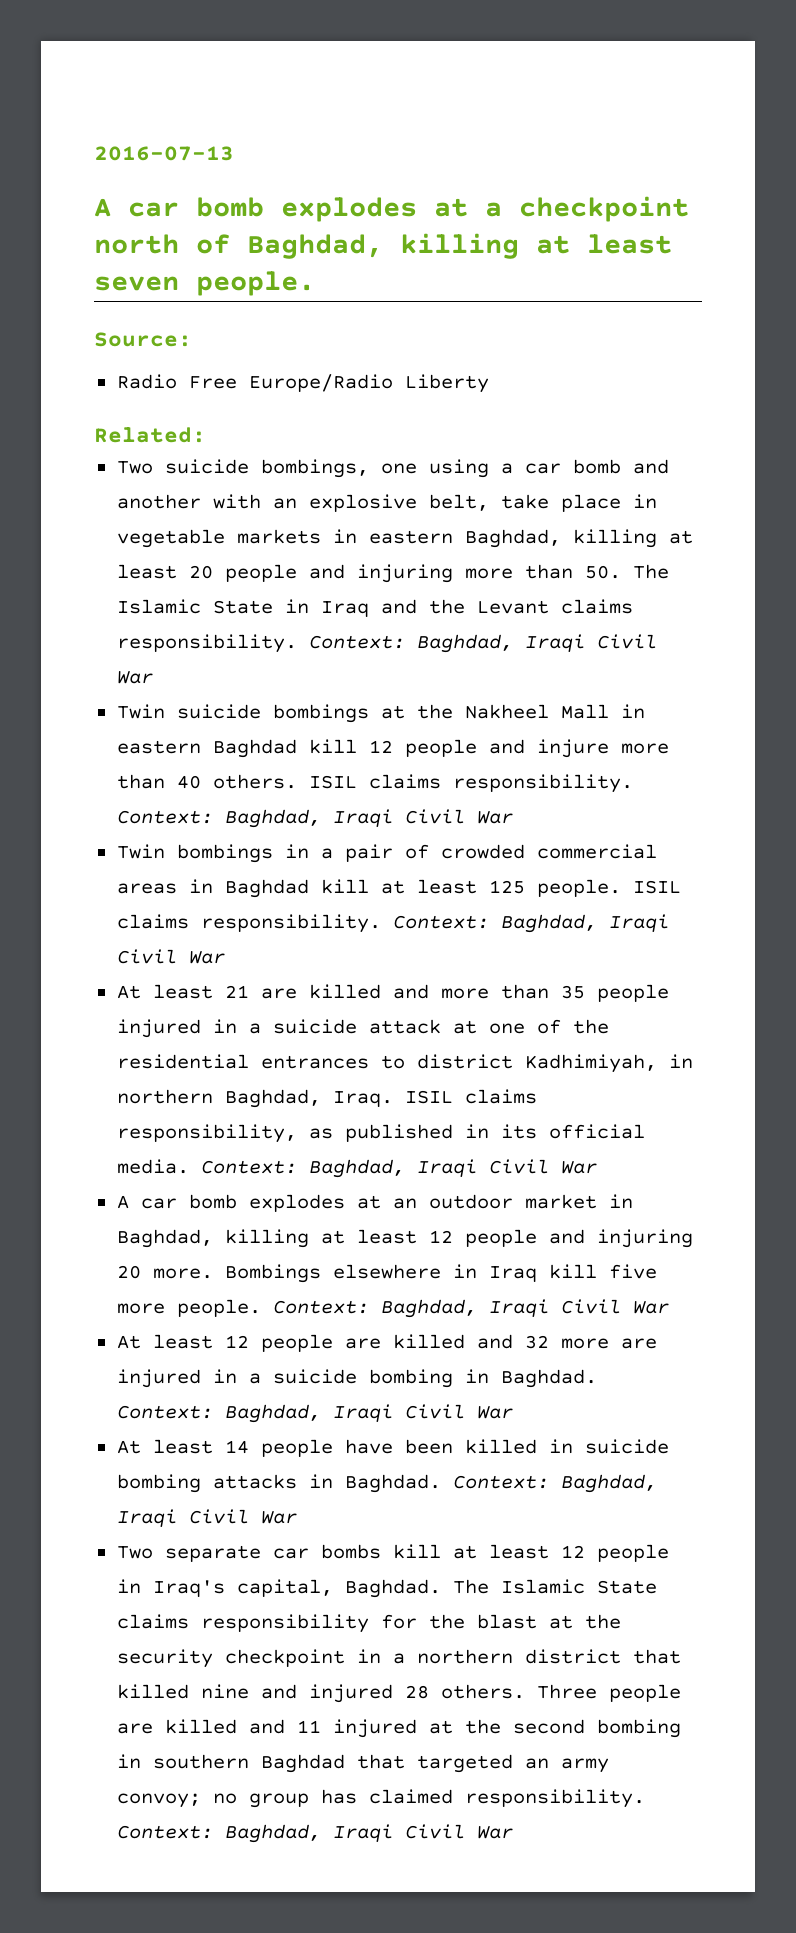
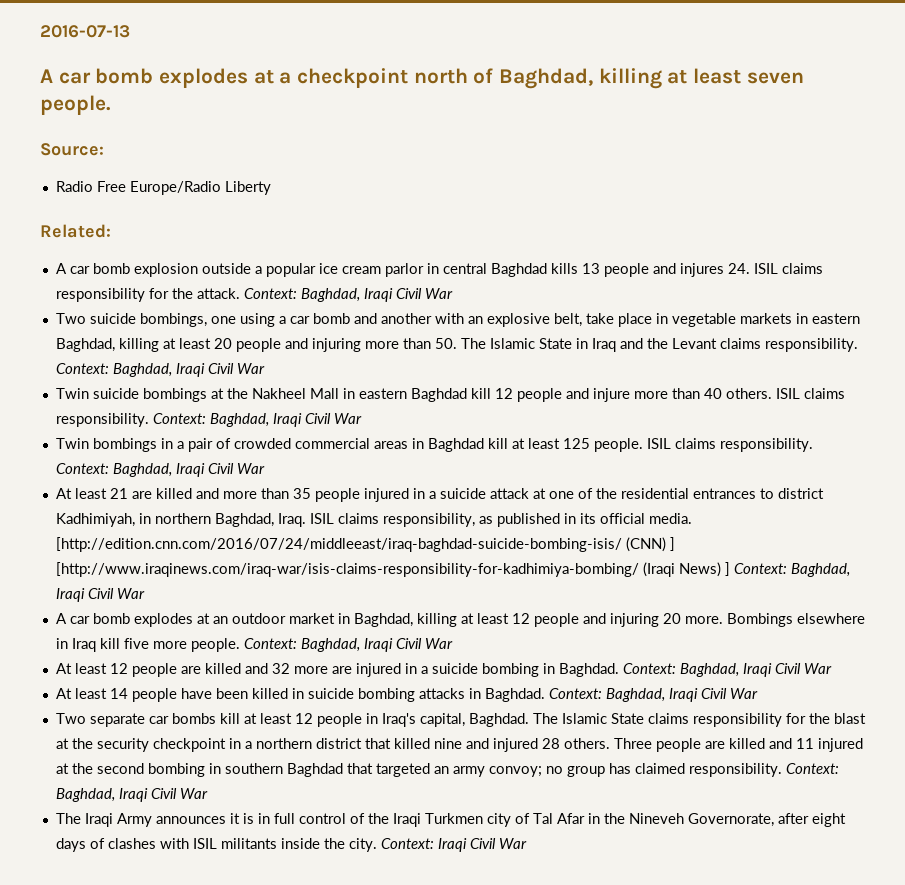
+ A car bomb explosion outside a popular ice cream parlor in central Baghdad kills 13 people and injures 24. ISIL claims responsibility for the attack. Context: Baghdad, Iraqi Civil War
- ISIL claims responsibility, as published in its official media. Context: Baghdad, Iraqi Civil War
+ ISIL claims responsibility, as published in its official media. [http://edition.cnn.com/2016/07/24/middleeast/iraq-baghdad-suicide-bombing-isis/ (CNN) ] [http://www.iraqinews.com/iraq-war/isis-claims-responsibility-for-kadhimiya-bombing/ (Iraqi News) ] Context: Baghdad, Iraqi Civil War
+ The Iraqi Army announces it is in full control of the Iraqi Turkmen city of Tal Afar in the Nineveh Governorate, after eight days of clashes with ISIL militants inside the city. Context: Iraqi Civil War

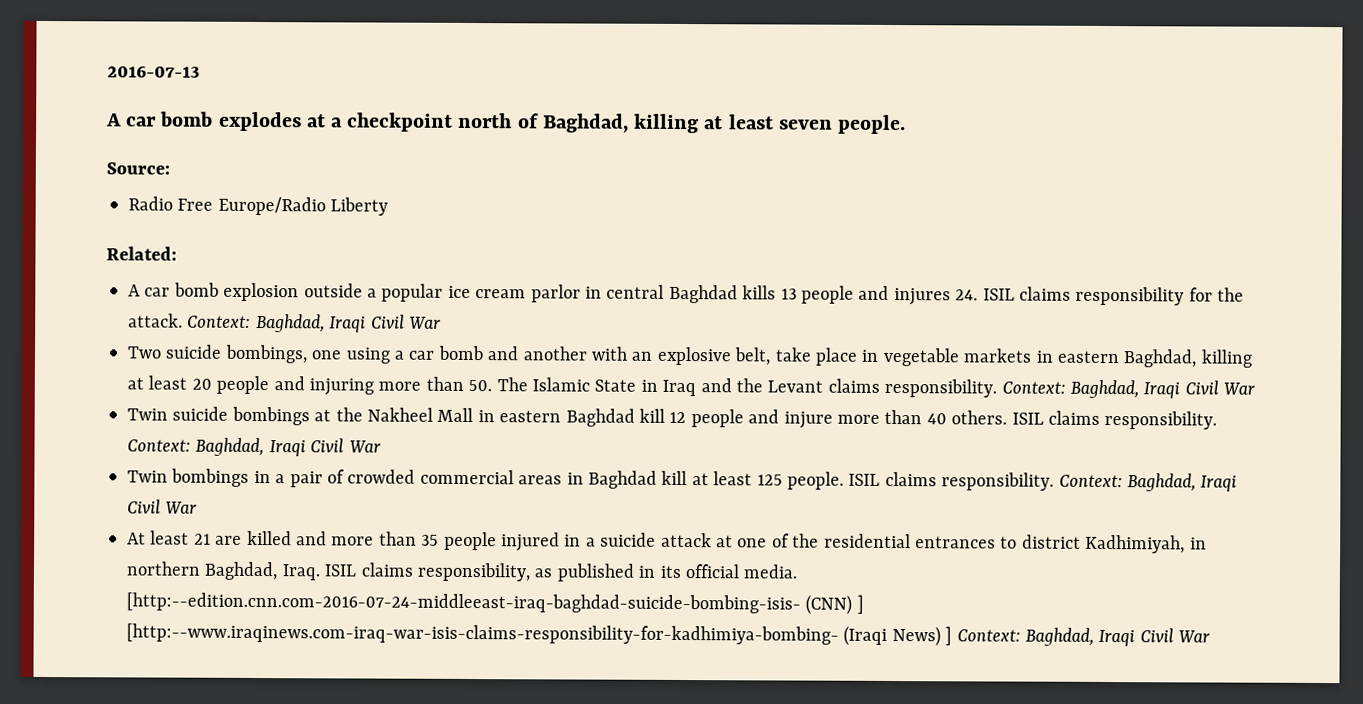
- [http://edition.cnn.com/2016/07/24/middleeast/iraq-baghdad-suicide-bombing-isis/ (CNN) ] [http://www.iraqinews.com/iraq-war/isis-claims-responsibility-for-kadhimiya-bombing/ (Iraqi News) ] Context: Baghdad, Iraqi Civil War
+ [http:--edition.cnn.com-2016-07-24-middleeast-iraq-baghdad-suicide-bombing-isis- (CNN) ] [http:--www.iraqinews.com-iraq-war-isis-claims-responsibility-for-kadhimiya-bombing- (Iraqi News) ] Context: Baghdad, Iraqi Civil War
- A car bomb explodes at an outdoor market in Baghdad, killing at least 12 people and injuring 20 more. Bombings elsewhere in Iraq kill five more people. Context: Baghdad, Iraqi Civil War
- At least 12 people are killed and 32 more are injured in a suicide bombing in Baghdad. Context: Baghdad, Iraqi Civil War
- At least 14 people have been killed in suicide bombing attacks in Baghdad. Context: Baghdad, Iraqi Civil War
- Two separate car bombs kill at least 12 people in Iraq's capital, Baghdad. The Islamic State claims responsibility for the blast at the security checkpoint in a northern district that killed nine and injured 28 others. Three people are killed and 11 injured at the second bombing in southern Baghdad that targeted an army convoy; no group has claimed responsibility. Context: Baghdad, Iraqi Civil War
- The Iraqi Army announces it is in full control of the Iraqi Turkmen city of Tal Afar in the Nineveh Governorate, after eight days of clashes with ISIL militants inside the city. Context: Iraqi Civil War

